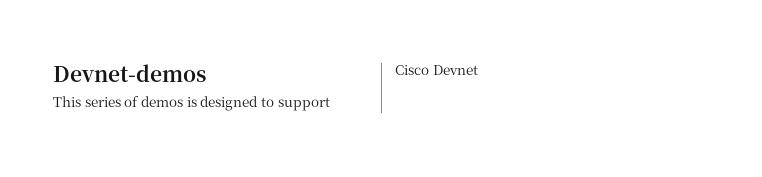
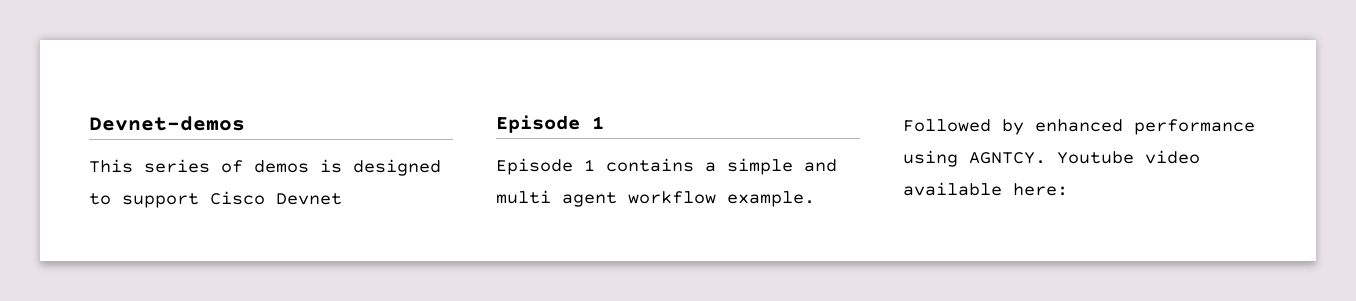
  This series of demos is designed to support Cisco Devnet
+ Episode 1
+ Episode 1 contains a simple and multi agent workflow example. Followed by enhanced performance using AGNTCY. Youtube video available here:

